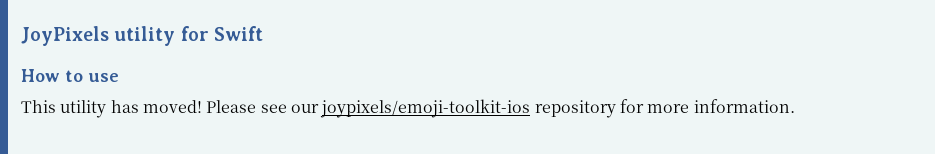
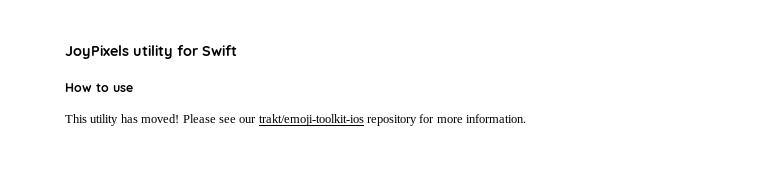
- Please see our joypixels/emoji-toolkit-ios repository for more information.
+ Please see our trakt/emoji-toolkit-ios repository for more information.

